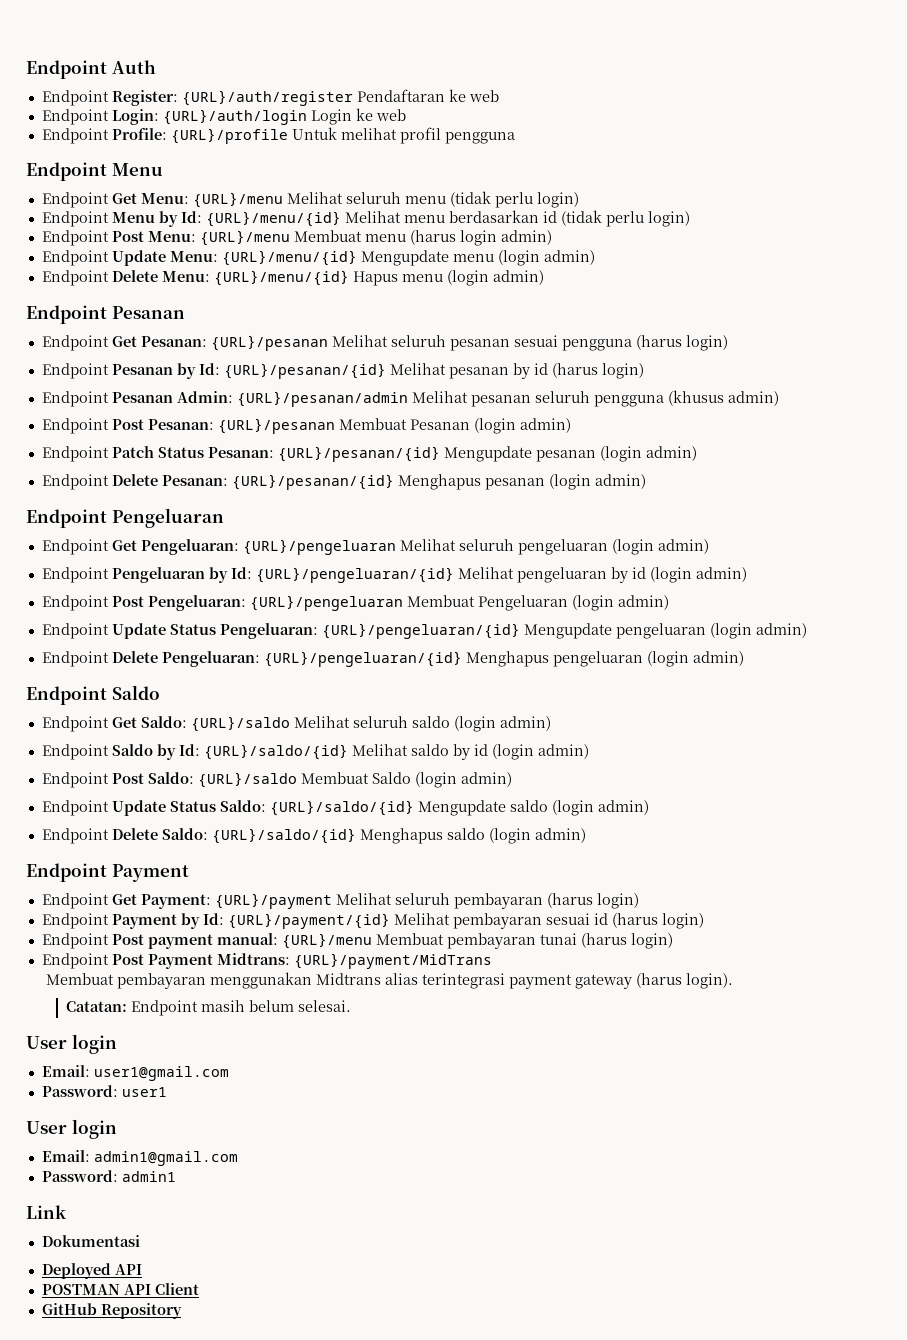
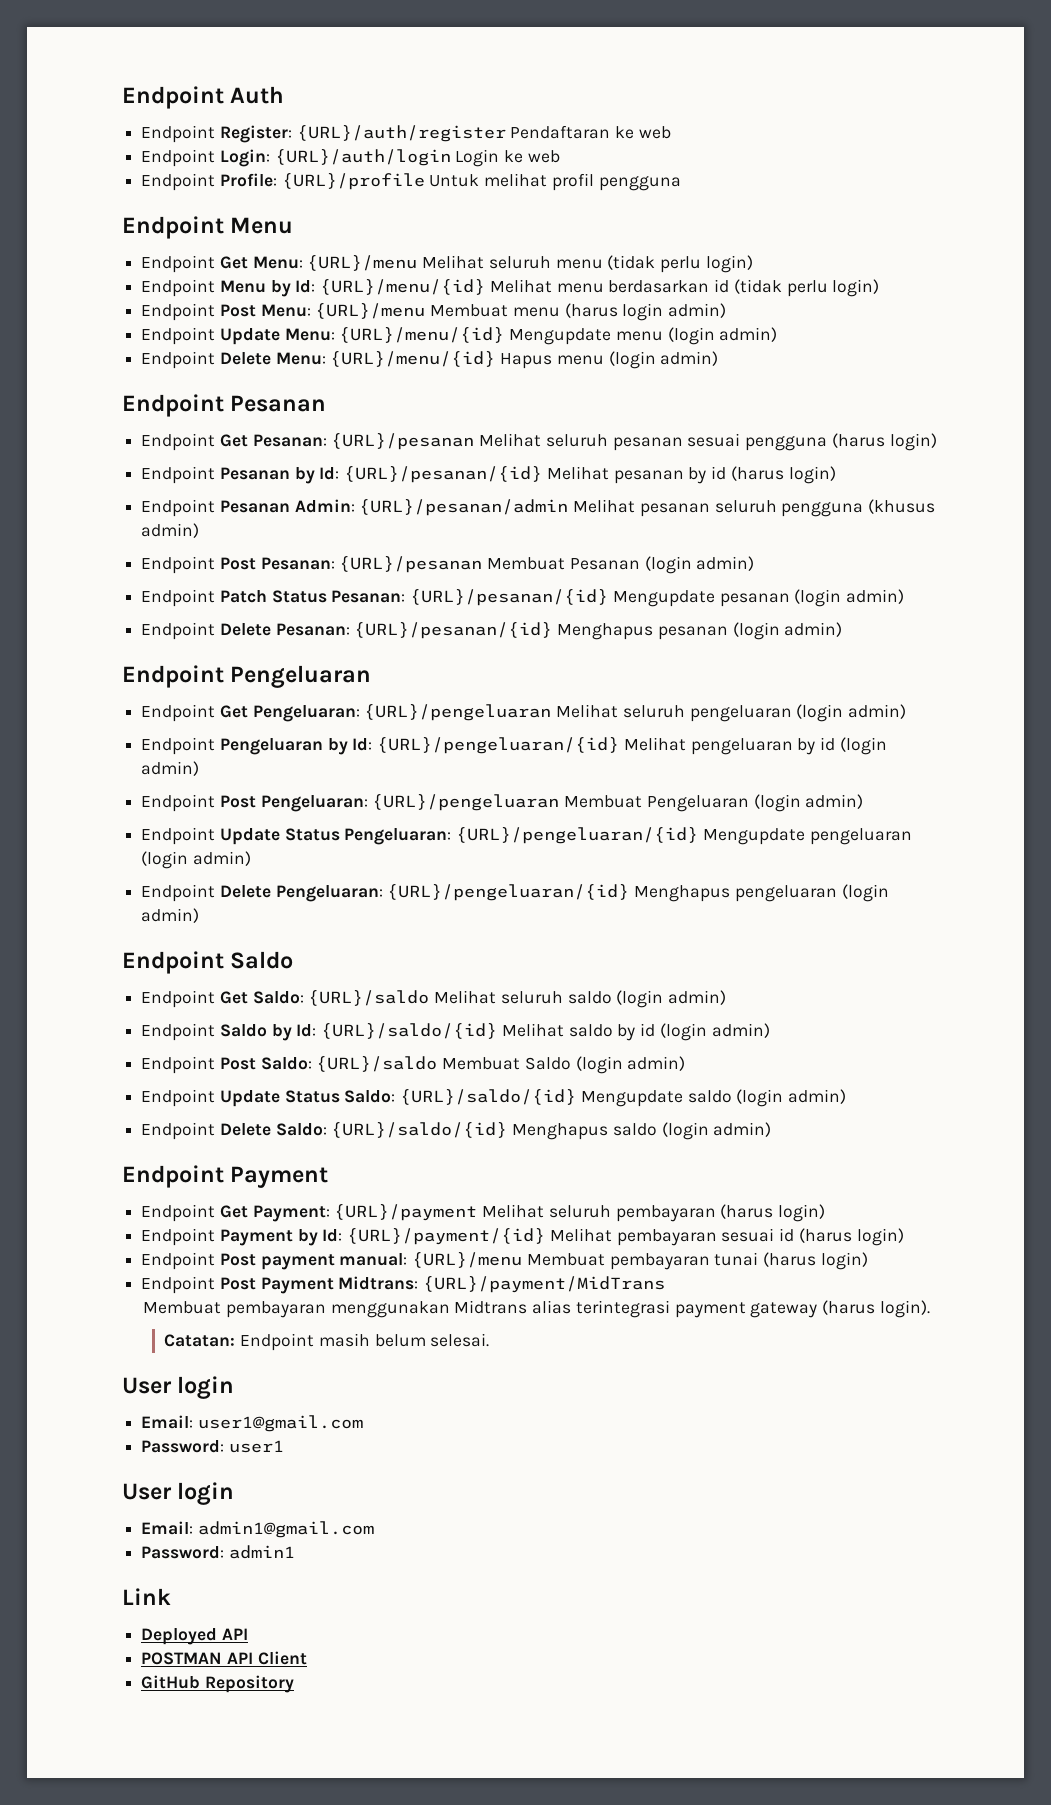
- Dokumentasi

